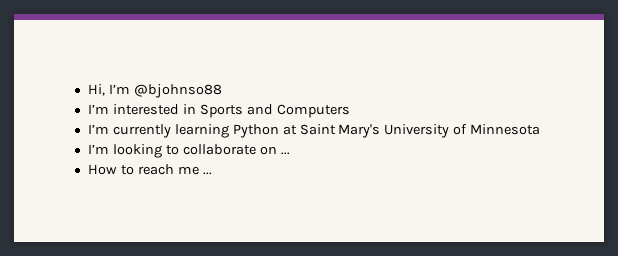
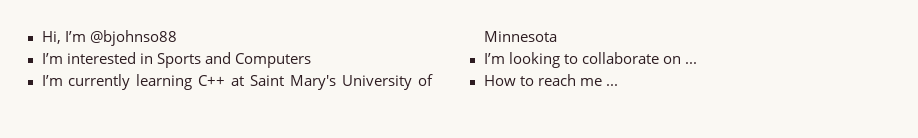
- I’m currently learning Python at Saint Mary's University of Minnesota
+ I’m currently learning C++ at Saint Mary's University of Minnesota

